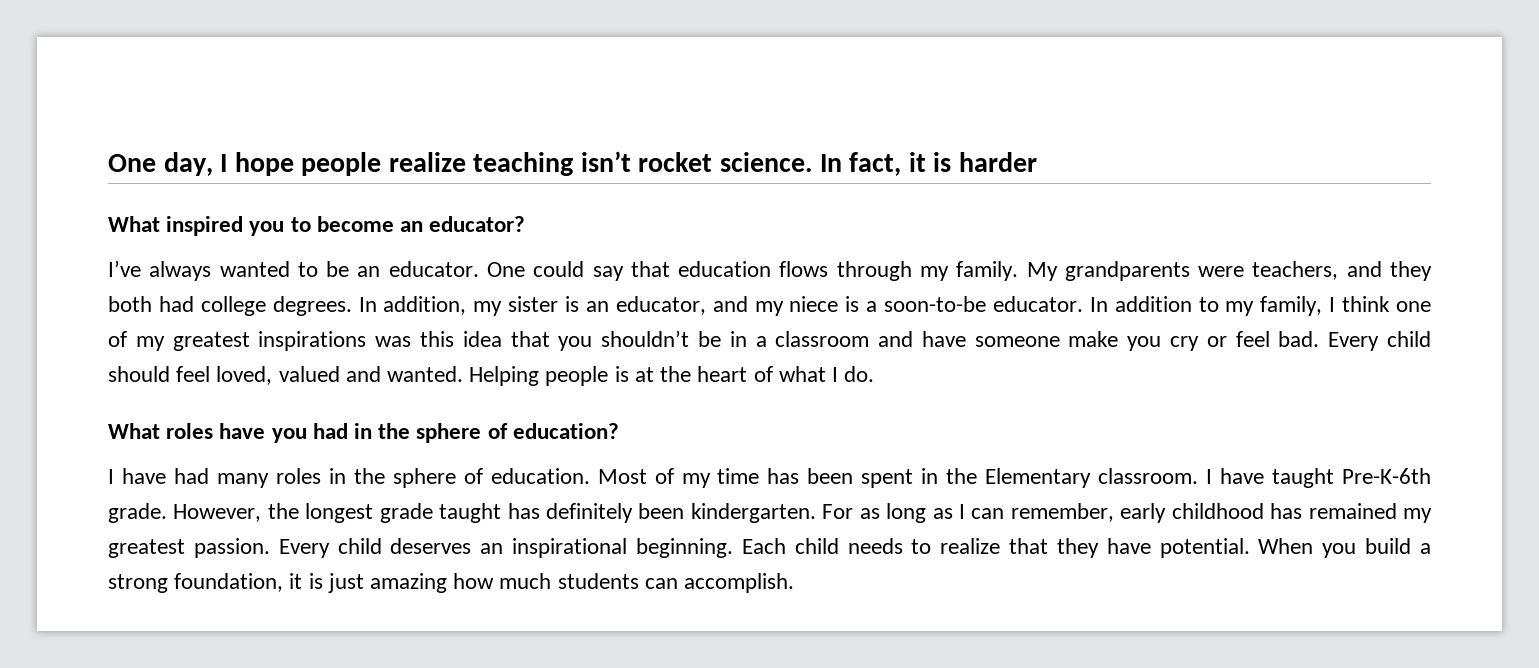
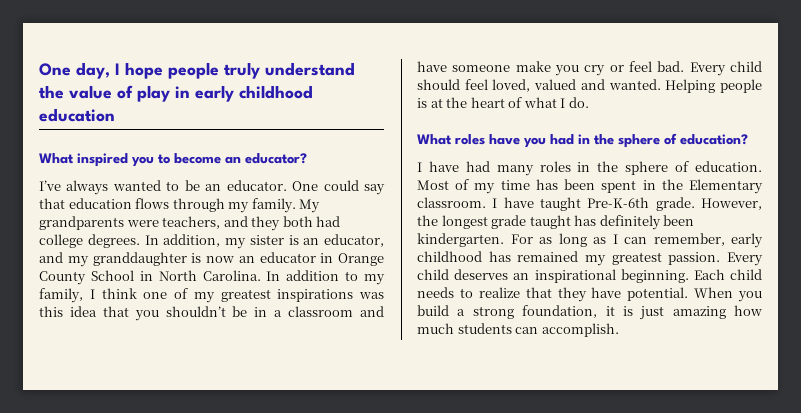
- One day, I hope people realize teaching isn’t rocket science. In fact, it is harder
+ One day, I hope people truly understand the value of play in early childhood education
- In addition, my sister is an educator, and my niece is a soon-to-be educator.
+ In addition, my sister is an educator, and my granddaughter is now an educator in Orange County School in North Carolina.

